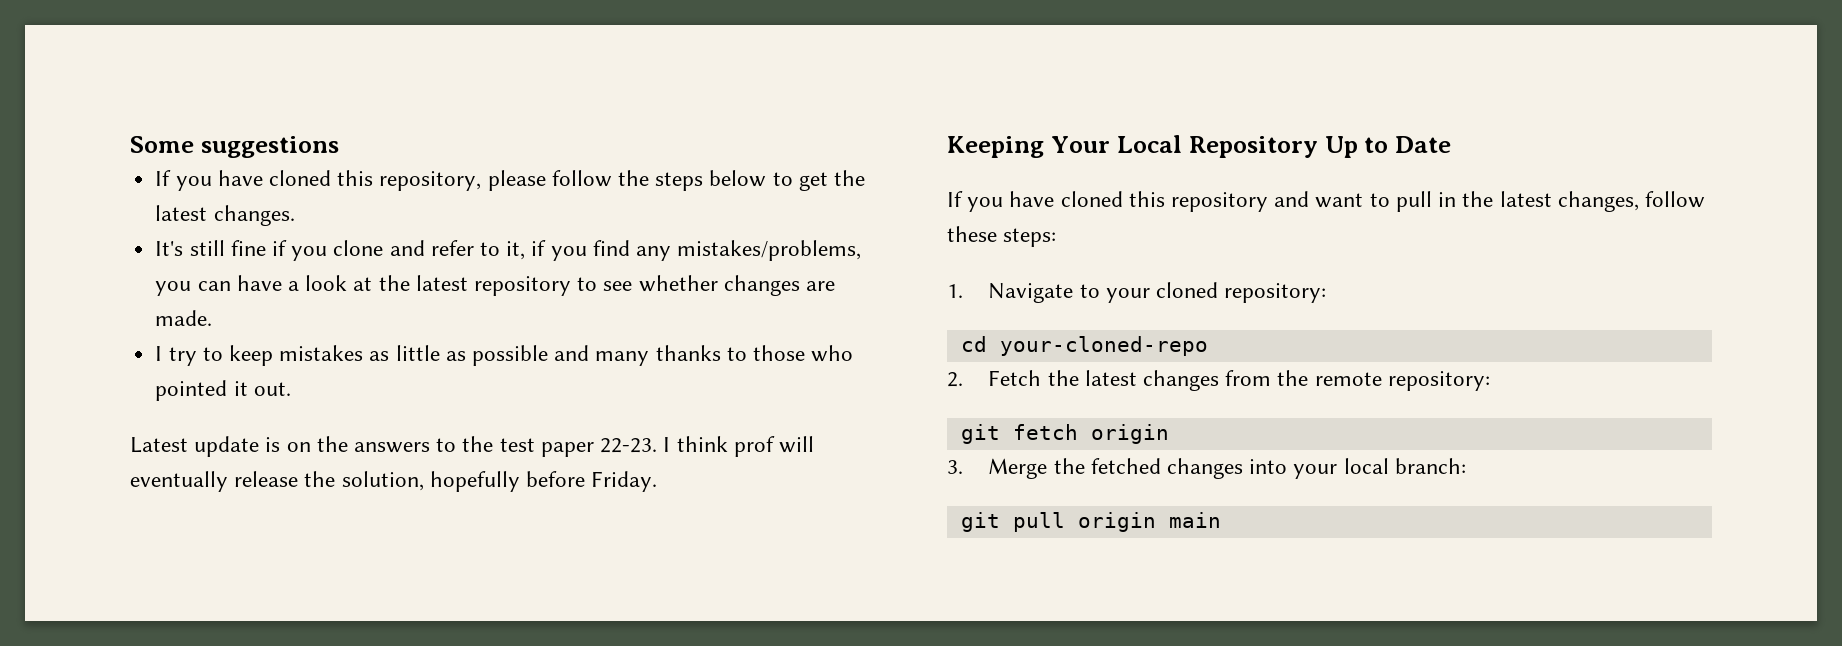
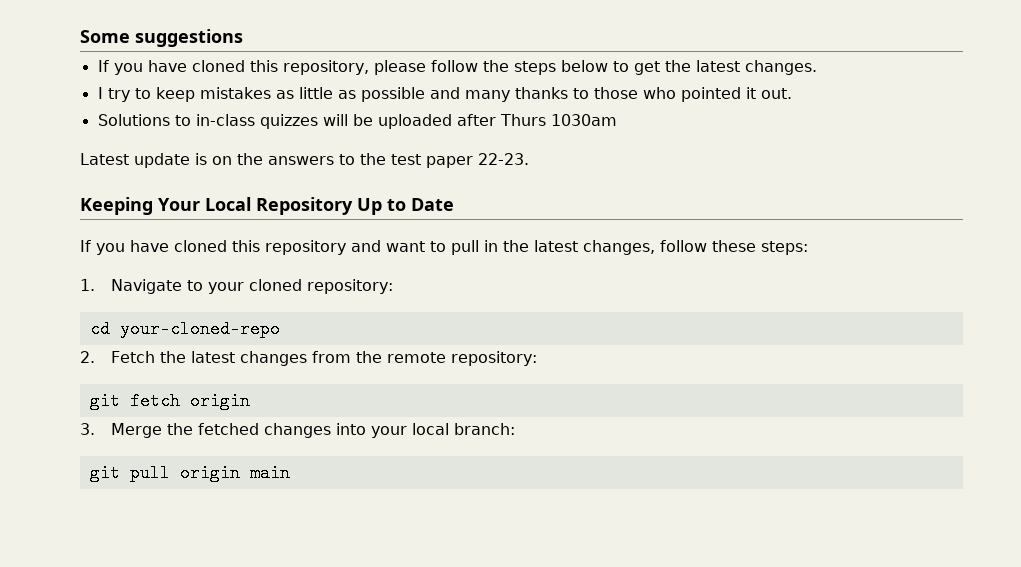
- It's still fine if you clone and refer to it, if you find any mistakes/problems, you can have a look at the latest repository to see whether changes are made.
+ Solutions to in-class quizzes will be uploaded after Thurs 1030am
- I think prof will eventually release the solution, hopefully before Friday.

